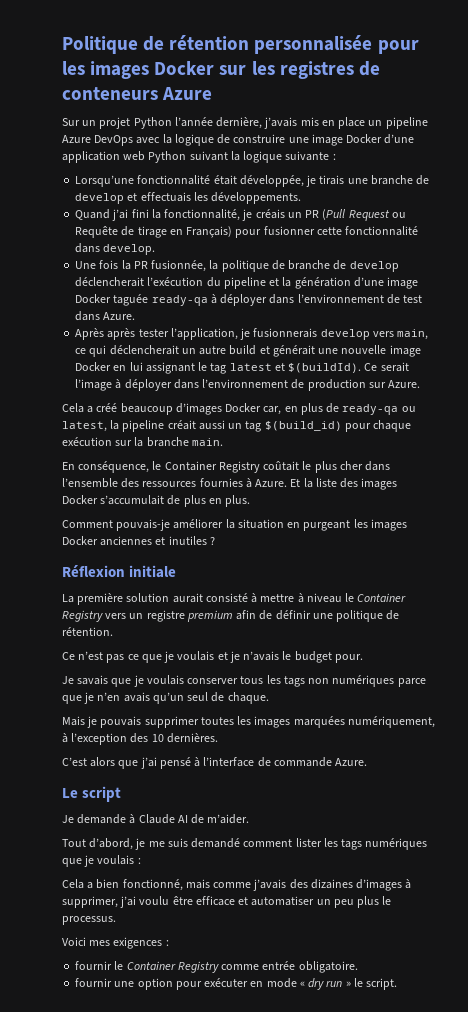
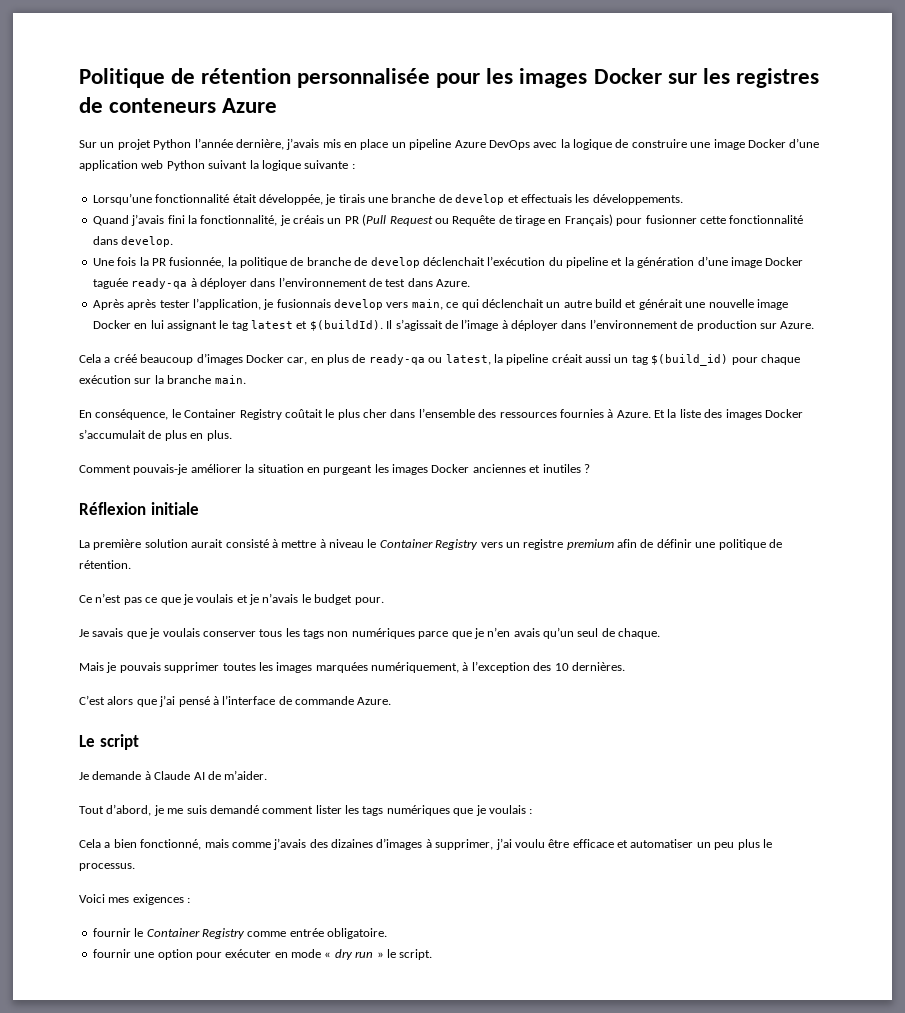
- Quand j’ai fini la fonctionnalité, je créais un PR (Pull Request ou Requête de tirage en Français) pour fusionner cette fonctionnalité dans develop.
+ Quand j’avais fini la fonctionnalité, je créais un PR (Pull Request ou Requête de tirage en Français) pour fusionner cette fonctionnalité dans develop.
- Une fois la PR fusionnée, la politique de branche de develop déclencherait l’exécution du pipeline et la génération d’une image Docker taguée ready-qa à déployer dans l’environnement de test dans Azure.
+ Une fois la PR fusionnée, la politique de branche de develop déclenchait l’exécution du pipeline et la génération d’une image Docker taguée ready-qa à déployer dans l’environnement de test dans Azure.
- Après après tester l’application, je fusionnerais develop vers main, ce qui déclencherait un autre build et générait une nouvelle image Docker en lui assignant le tag latest et $(buildId).
+ Après après tester l’application, je fusionnais develop vers main, ce qui déclenchait un autre build et générait une nouvelle image Docker en lui assignant le tag latest et $(buildId).
- Ce serait l’image à déployer dans l’environnement de production sur Azure.
+ Il s’agissait de l’image à déployer dans l’environnement de production sur Azure.

